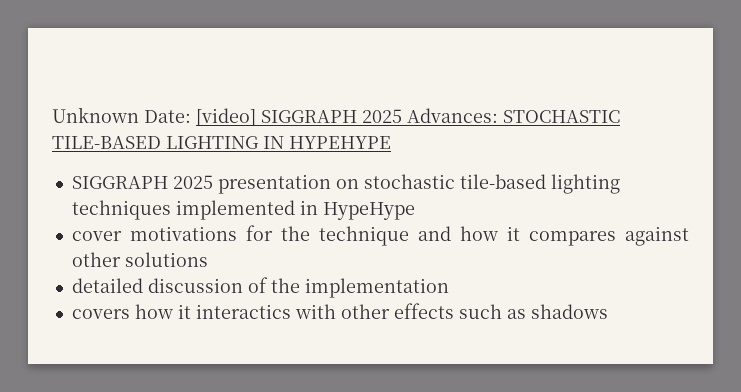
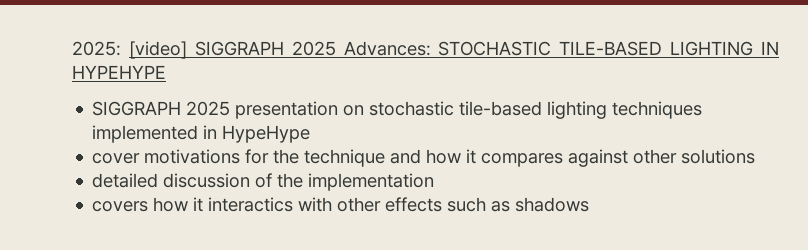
- Unknown Date: [video] SIGGRAPH 2025 Advances: STOCHASTIC TILE-BASED LIGHTING IN HYPEHYPE
+ 2025: [video] SIGGRAPH 2025 Advances: STOCHASTIC TILE-BASED LIGHTING IN HYPEHYPE

